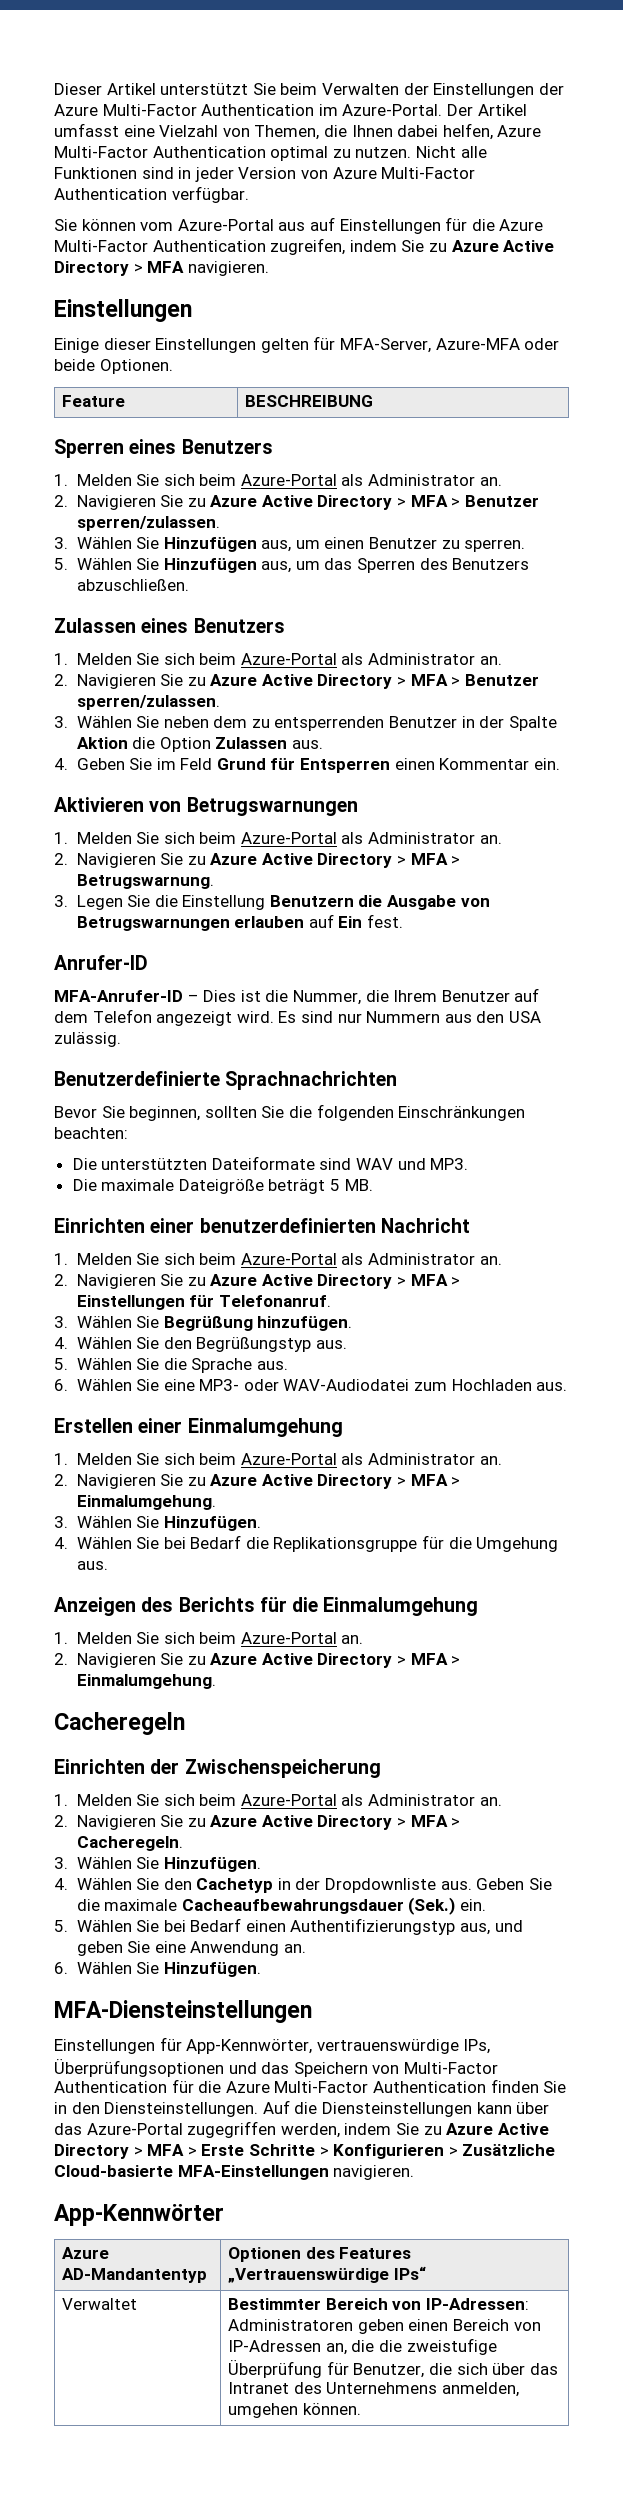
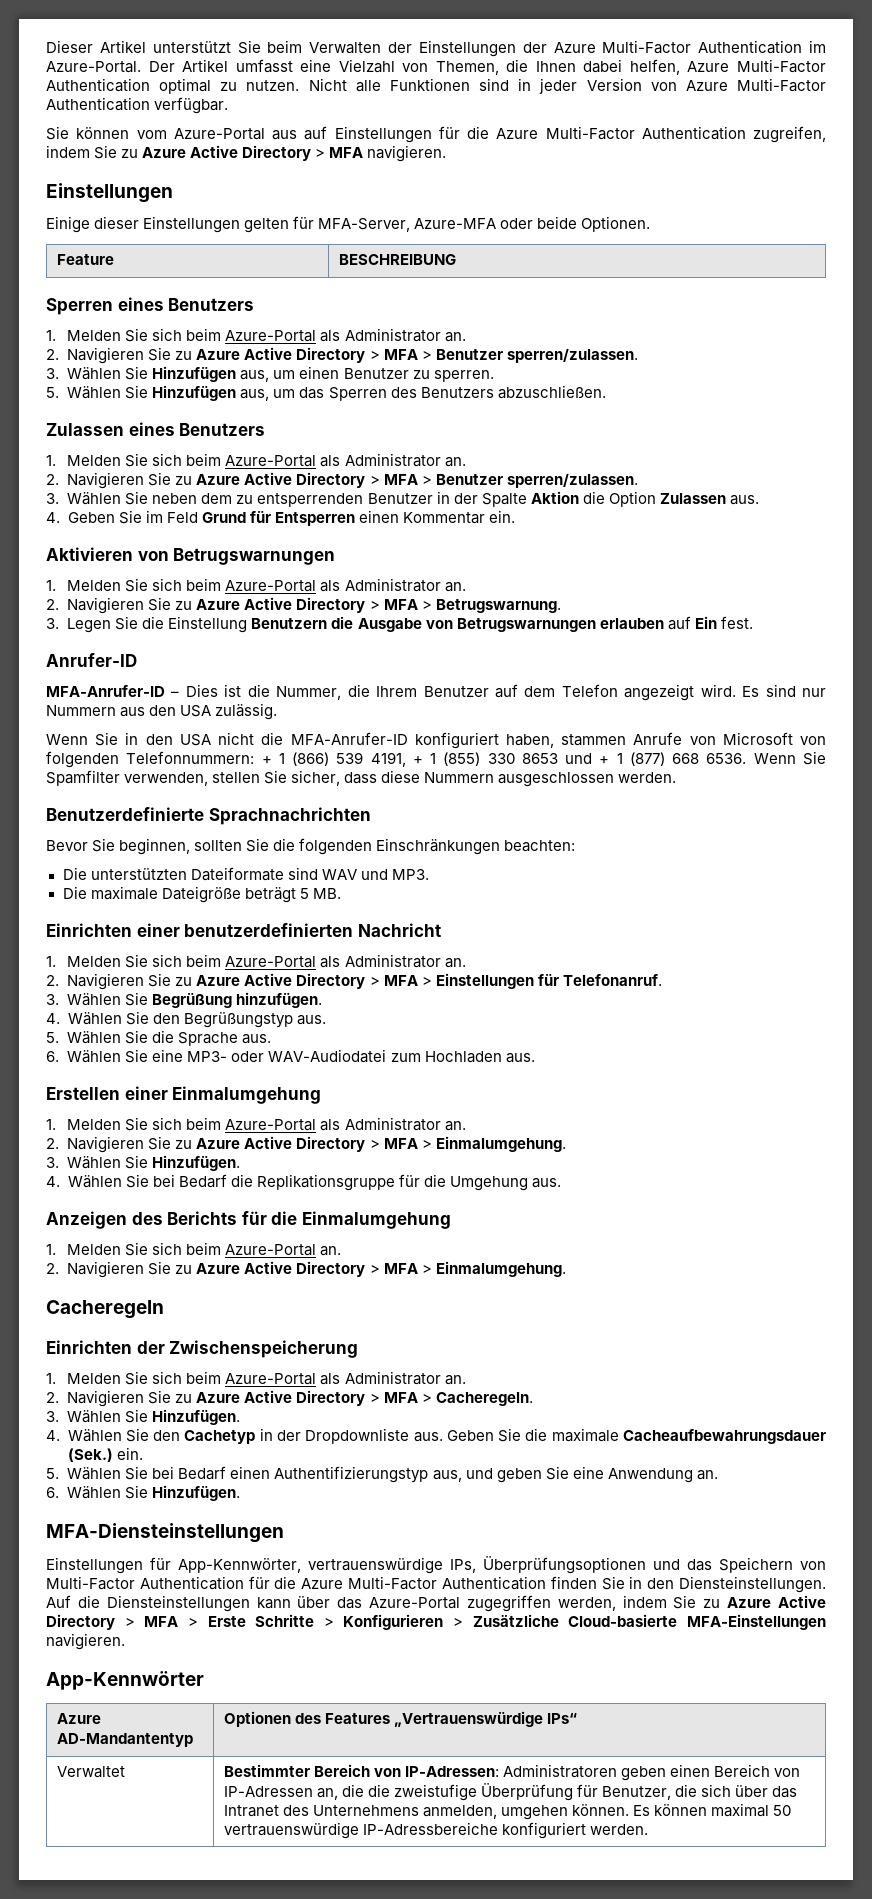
+ Wenn Sie in den USA nicht die MFA-Anrufer-ID konfiguriert haben, stammen Anrufe von Microsoft von folgenden Telefonnummern: + 1 (866) 539 4191, + 1 (855) 330 8653 und + 1 (877) 668 6536. Wenn Sie Spamfilter verwenden, stellen Sie sicher, dass diese Nummern ausgeschlossen werden.
- Verwaltet | Bestimmter Bereich von IP-Adressen: Administratoren geben einen Bereich von IP-Adressen an, die die zweistufige Überprüfung für Benutzer, die sich über das Intranet des Unternehmens anmelden, umgehen können.
+ Verwaltet | Bestimmter Bereich von IP-Adressen: Administratoren geben einen Bereich von IP-Adressen an, die die zweistufige Überprüfung für Benutzer, die sich über das Intranet des Unternehmens anmelden, umgehen können. Es können maximal 50 vertrauenswürdige IP-Adressbereiche konfiguriert werden.

